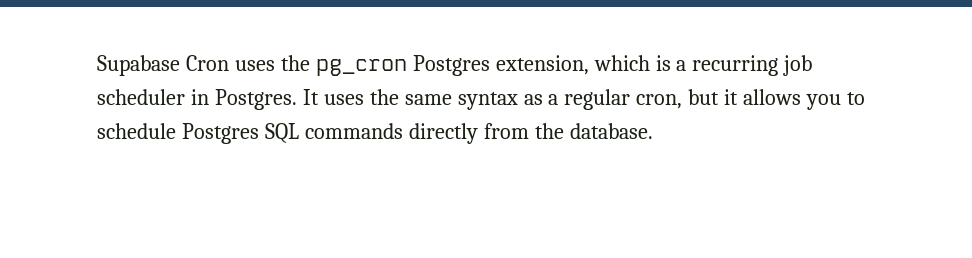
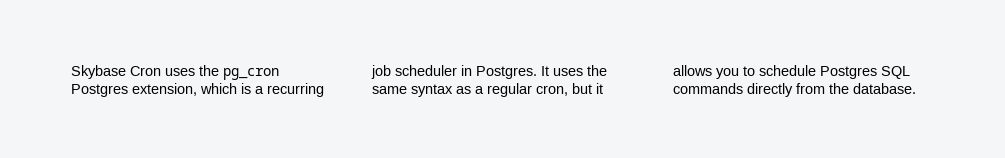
- Supabase Cron uses the pg_cron Postgres extension, which is a recurring job scheduler in Postgres.
+ Skybase Cron uses the pg_cron Postgres extension, which is a recurring job scheduler in Postgres.

